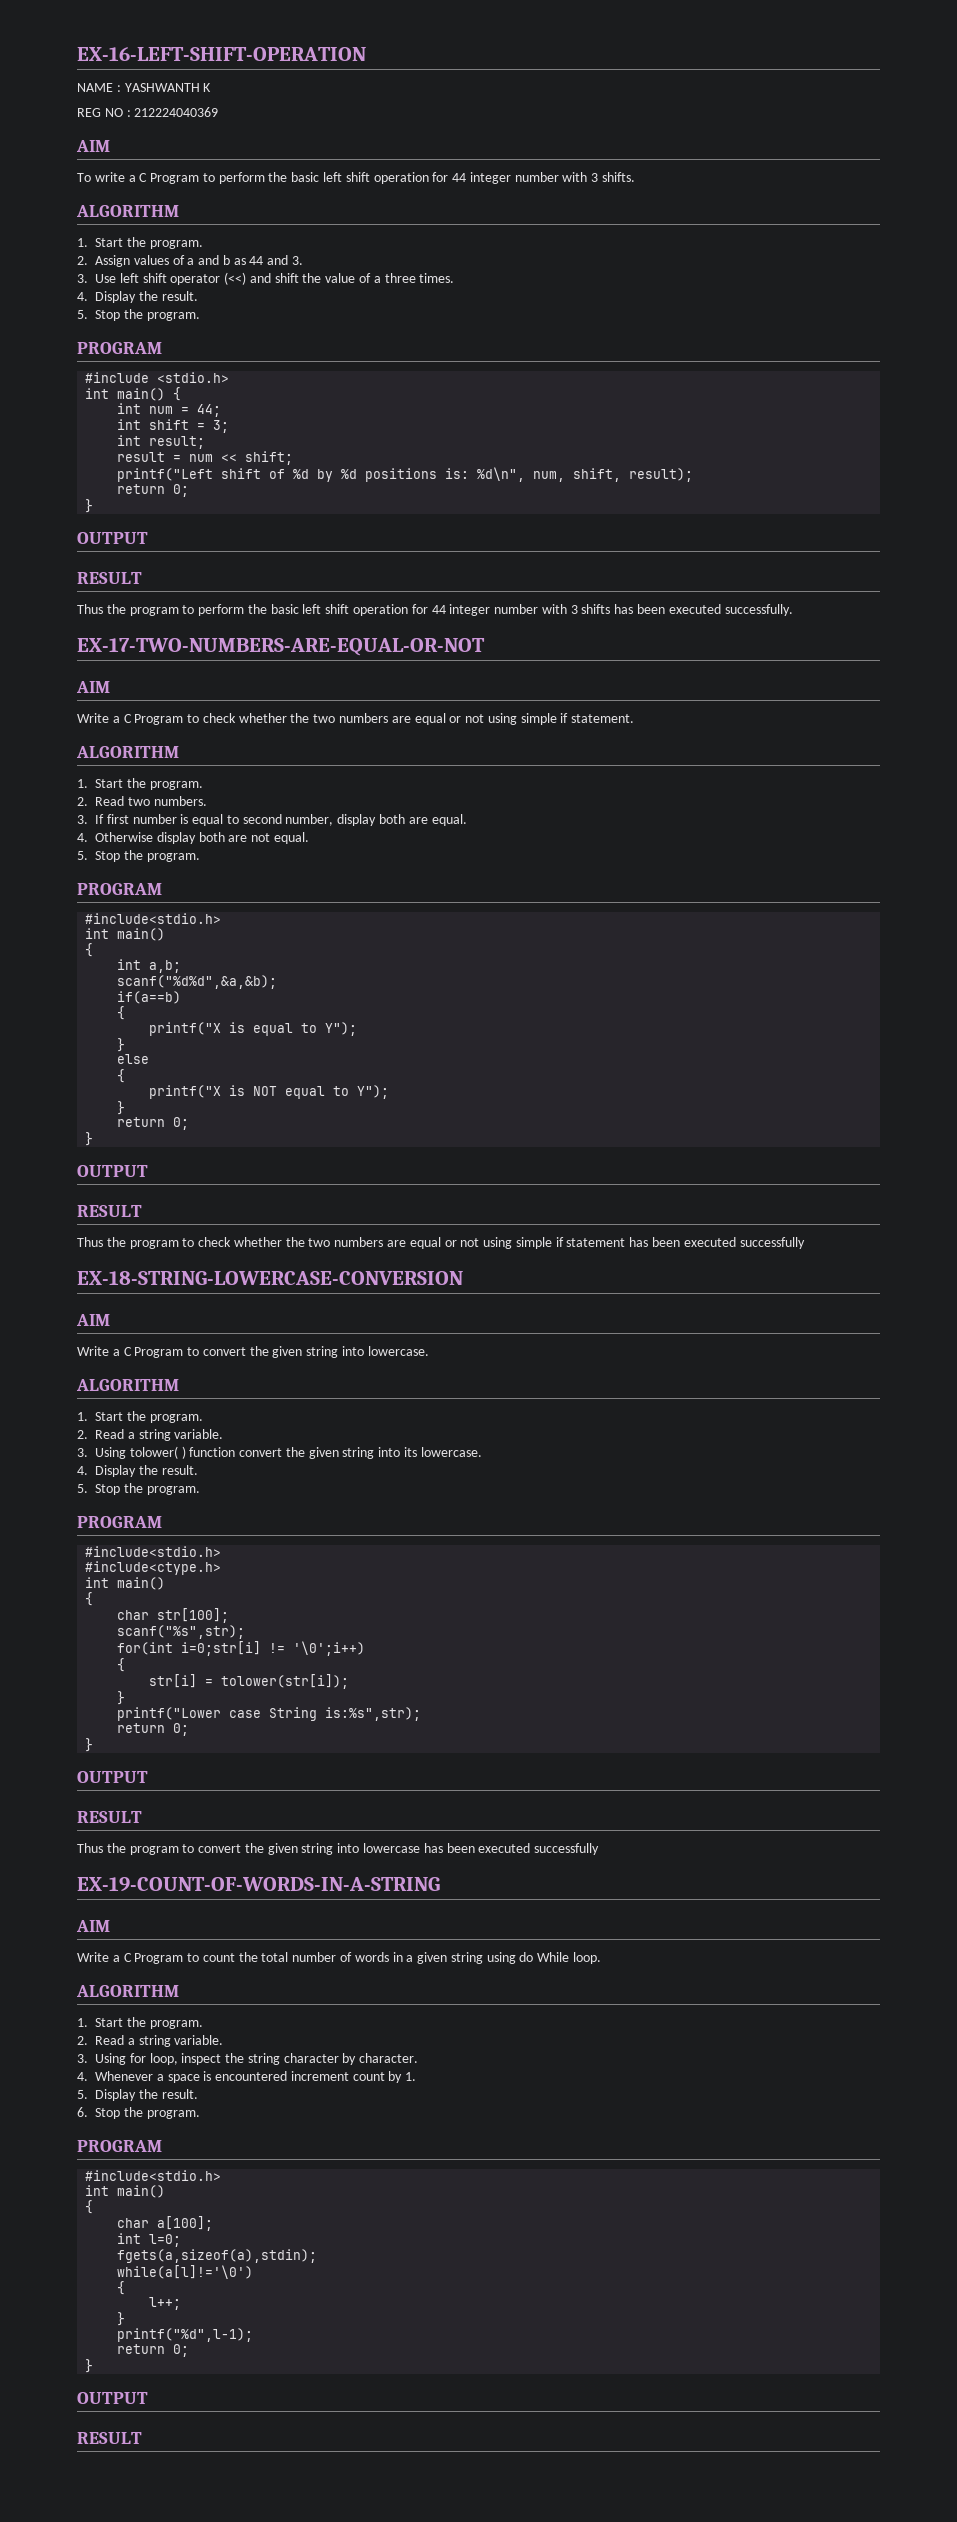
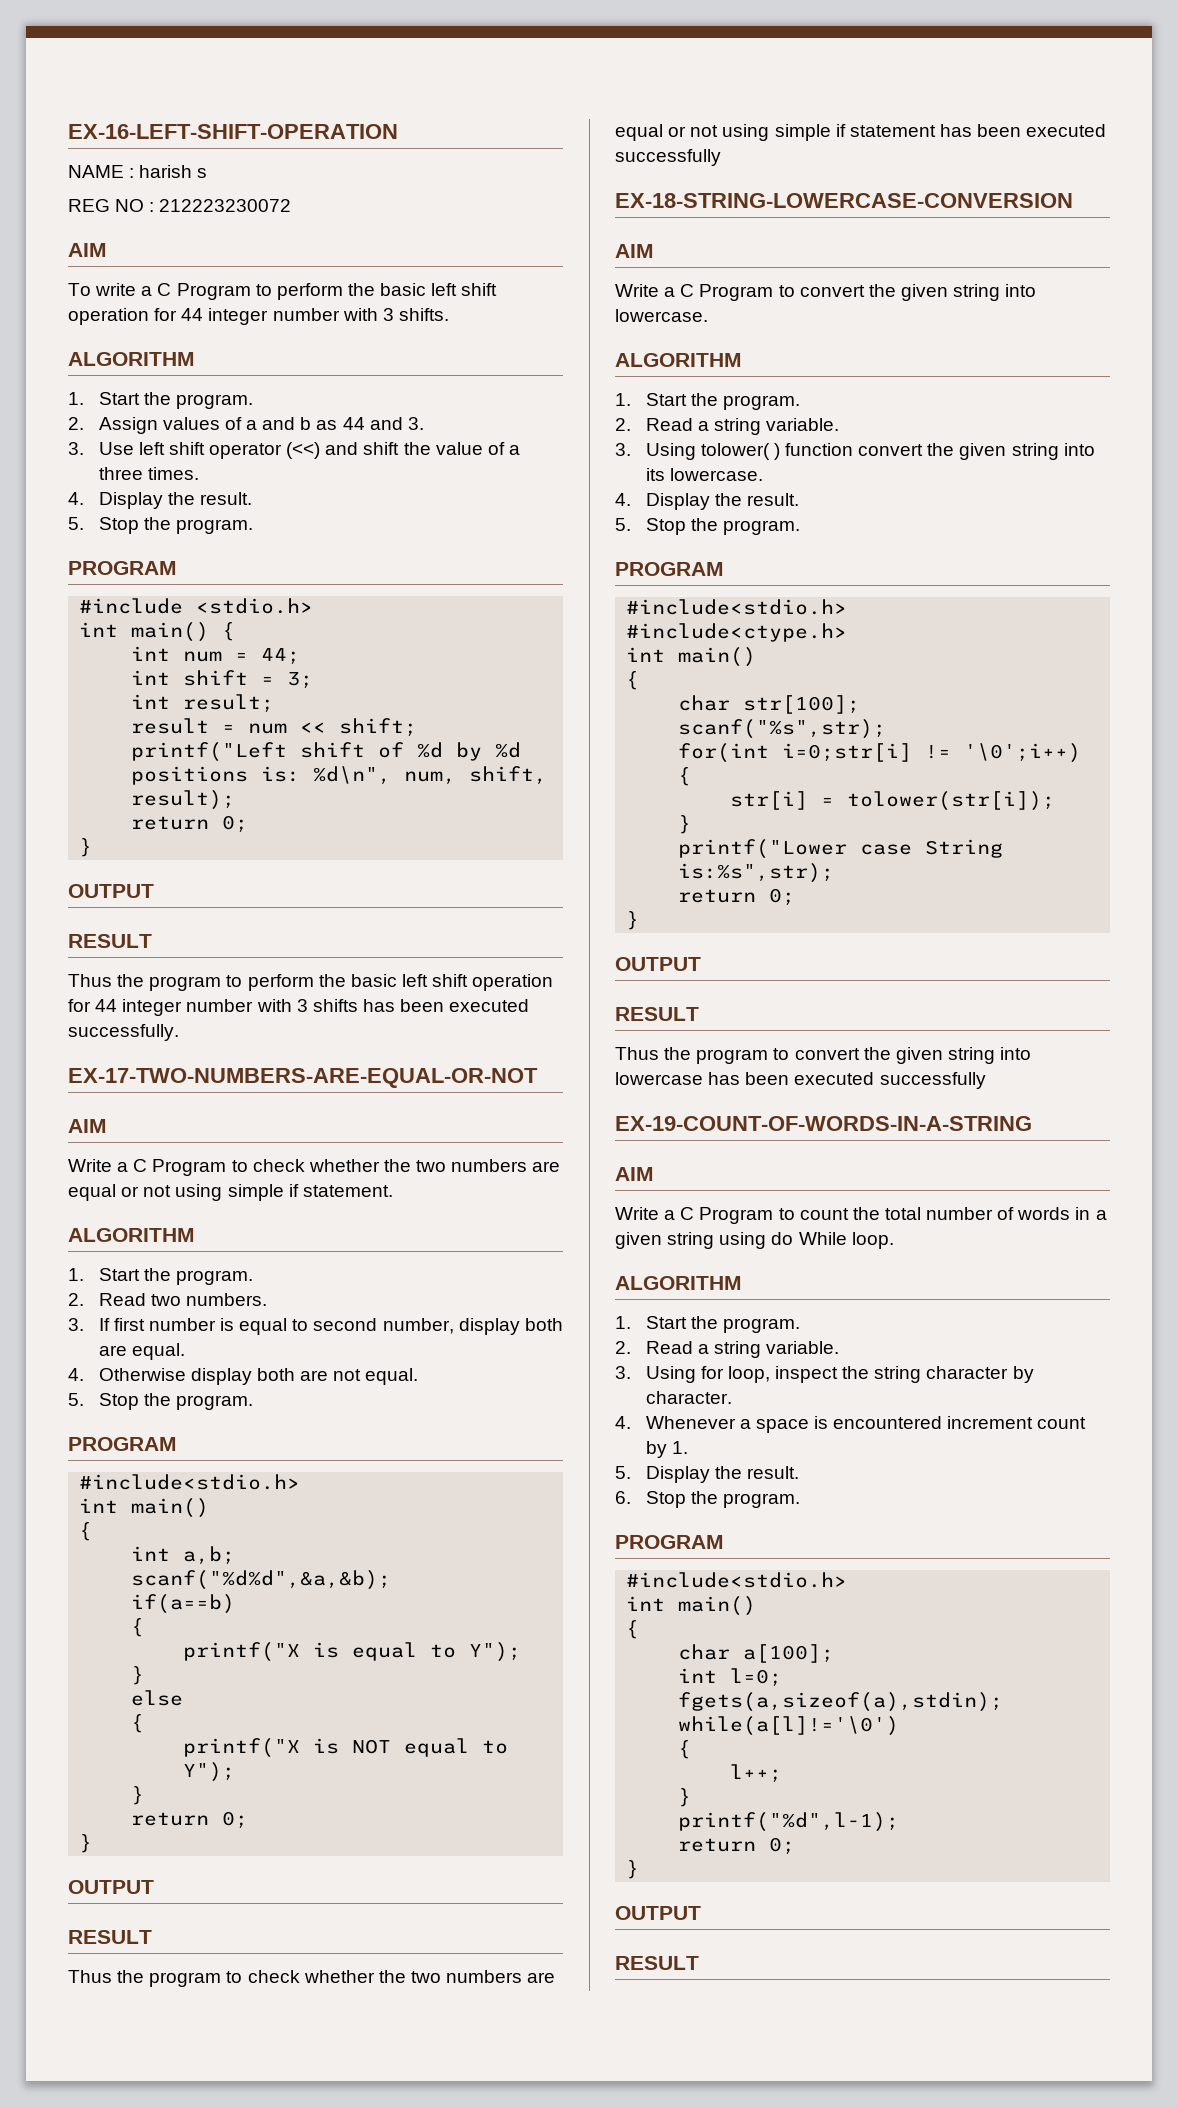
- NAME : YASHWANTH K
+ NAME : harish s
- REG NO : 212224040369
+ REG NO : 212223230072

